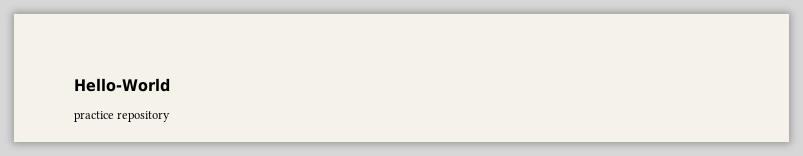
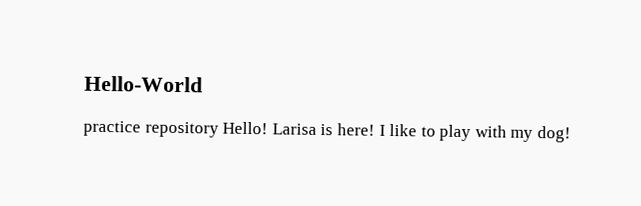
- practice repository
+ practice repository Hello! Larisa is here! I like to play with my dog!

